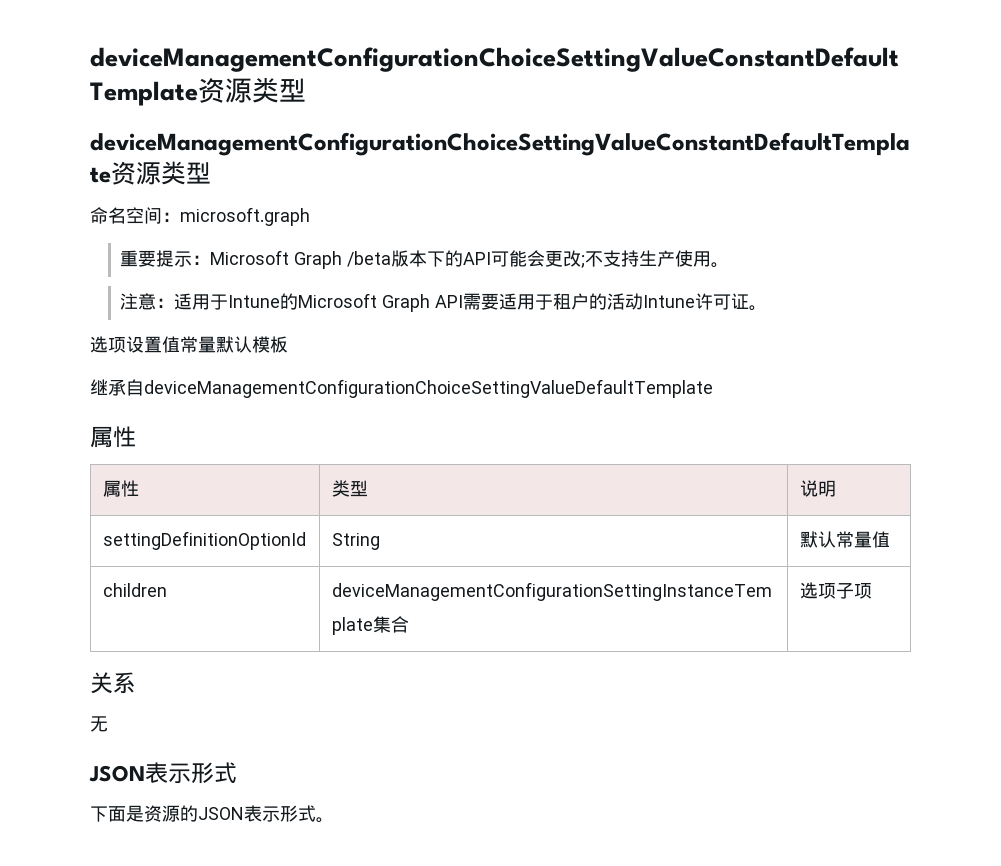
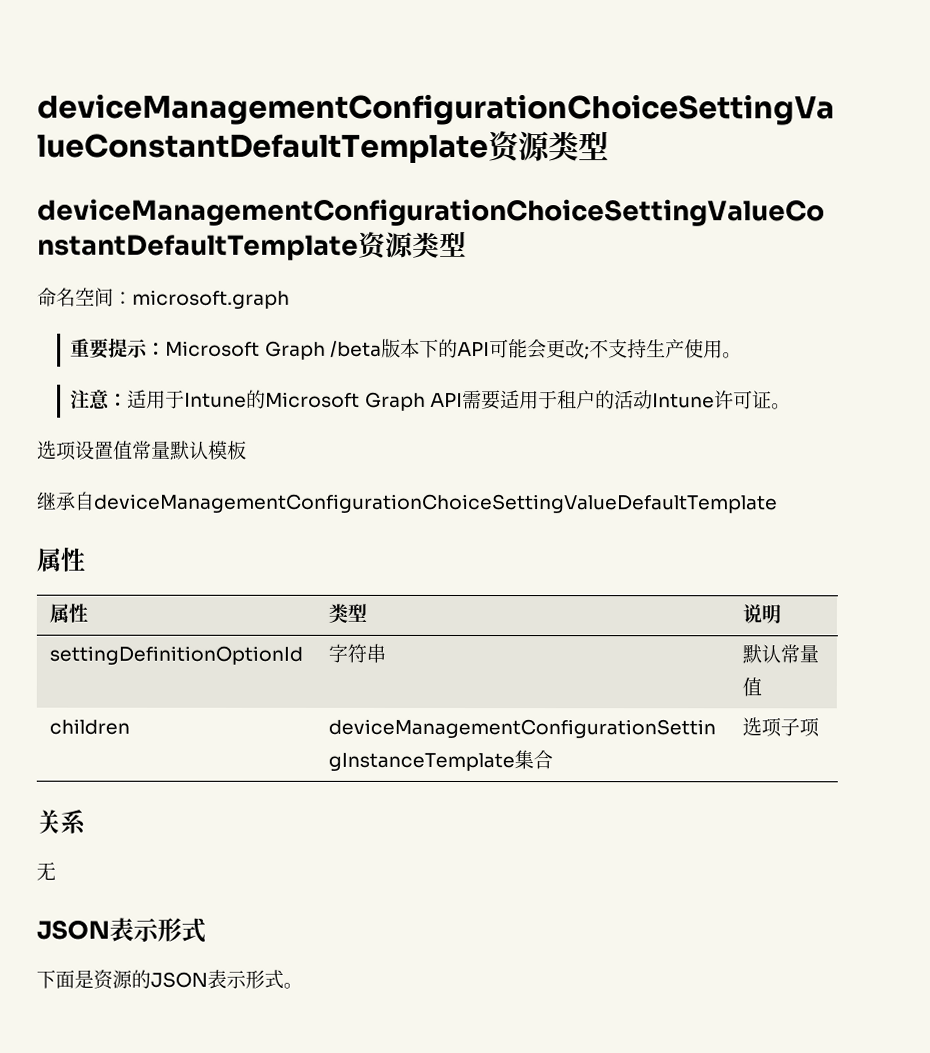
- settingDefinitionOptionId | String | 默认常量值
+ settingDefinitionOptionId | 字符串 | 默认常量值

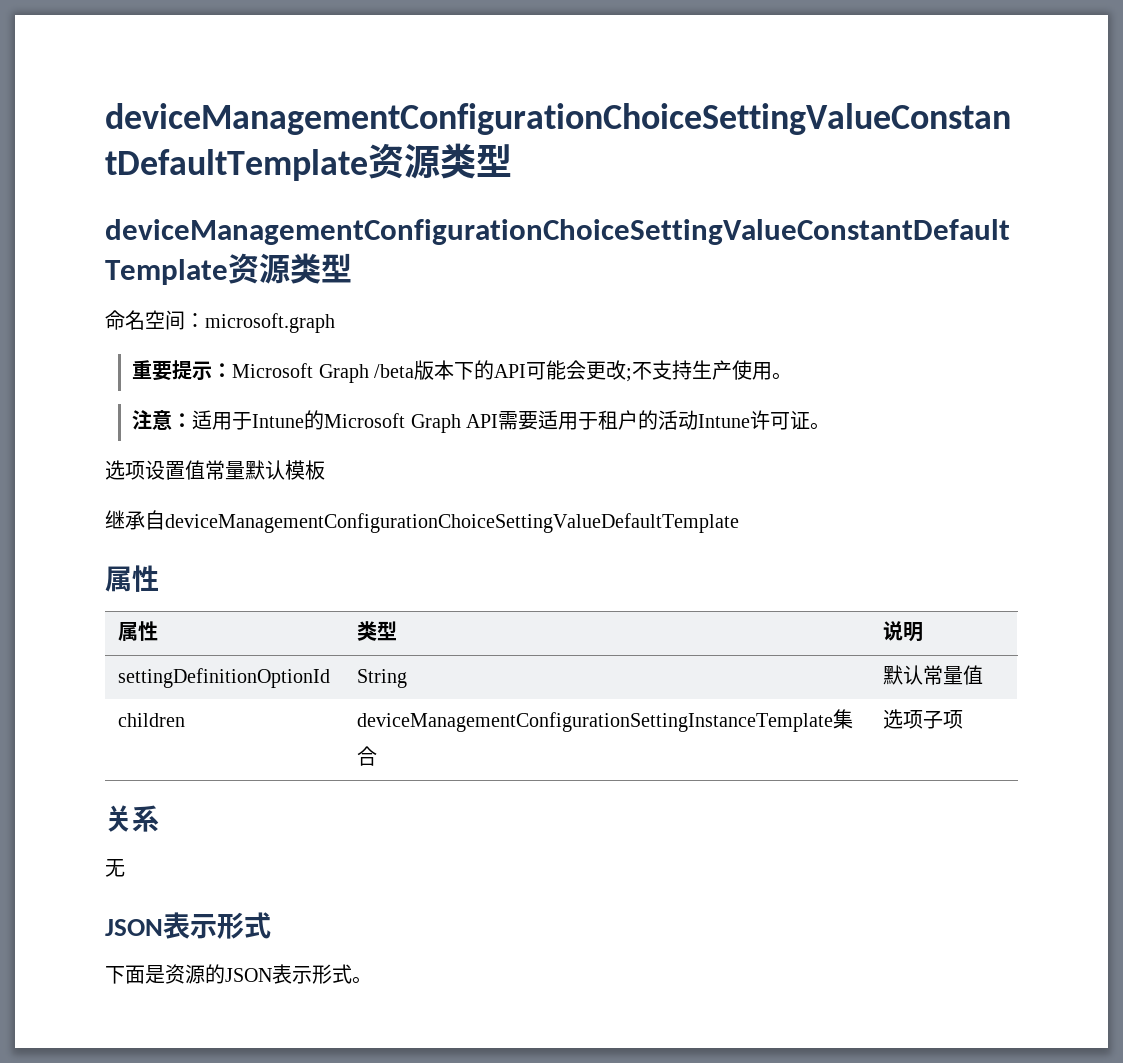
- settingDefinitionOptionId | 字符串 | 默认常量值
+ settingDefinitionOptionId | String | 默认常量值

